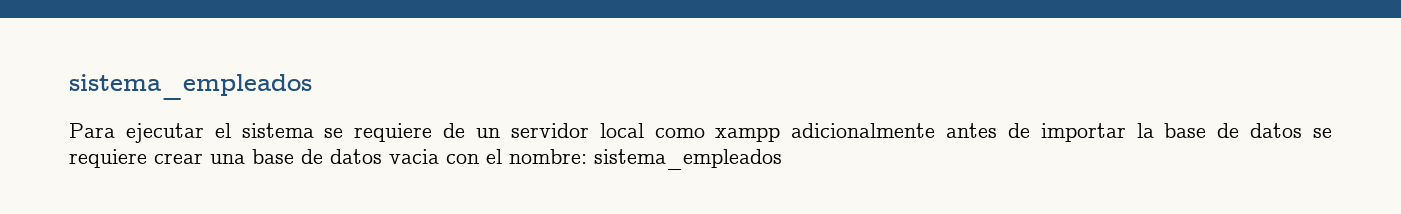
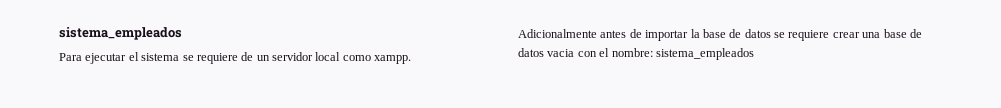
- Para ejecutar el sistema se requiere de un servidor local como xampp adicionalmente antes de importar la base de datos se requiere crear una base de datos vacia con el nombre: sistema_empleados
+ Para ejecutar el sistema se requiere de un servidor local como xampp. Adicionalmente antes de importar la base de datos se requiere crear una base de datos vacia con el nombre: sistema_empleados

